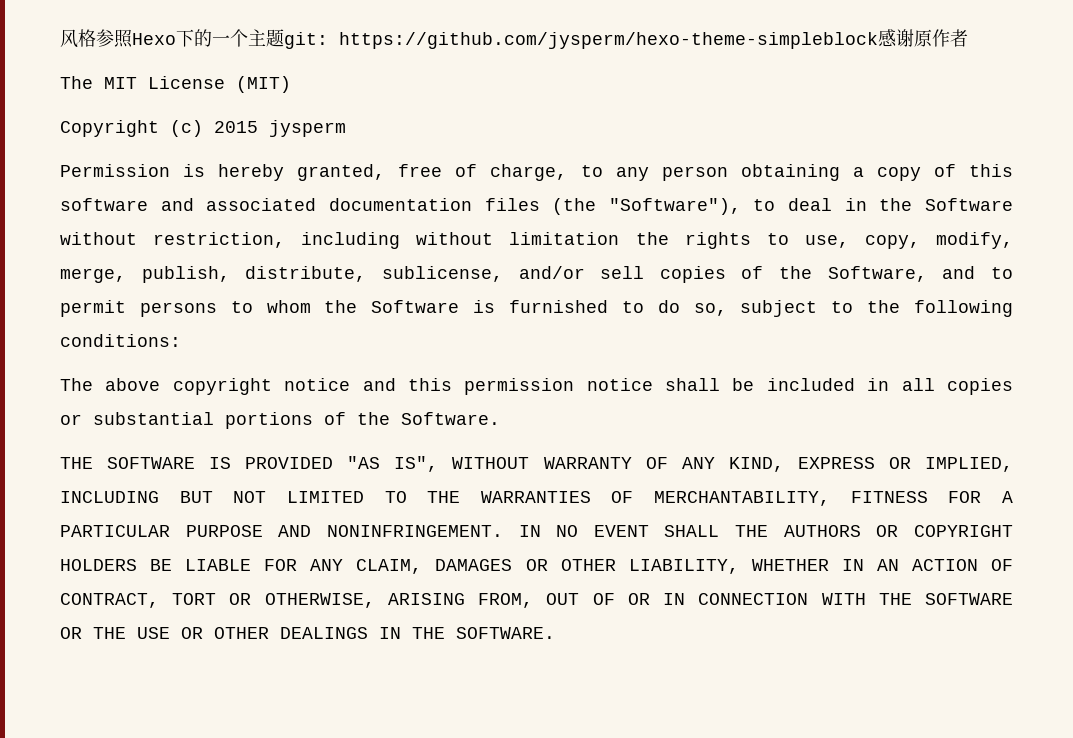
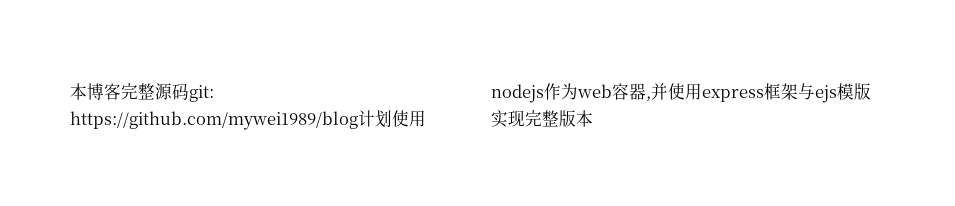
- 风格参照Hexo下的一个主题git: https://github.com/jysperm/hexo-theme-simpleblock感谢原作者
- The MIT License (MIT)
- Copyright (c) 2015 jysperm
- Permission is hereby granted, free of charge, to any person obtaining a copy of this software and associated documentation files (the "Software"), to deal in the Software without restriction, including without limitation the rights to use, copy, modify, merge, publish, distribute, sublicense, and/or sell copies of the Software, and to permit persons to whom the Software is furnished to do so, subject to the following conditions:
- The above copyright notice and this permission notice shall be included in all copies or substantial portions of the Software.
- THE SOFTWARE IS PROVIDED "AS IS", WITHOUT WARRANTY OF ANY KIND, EXPRESS OR IMPLIED, INCLUDING BUT NOT LIMITED TO THE WARRANTIES OF MERCHANTABILITY, FITNESS FOR A PARTICULAR PURPOSE AND NONINFRINGEMENT. IN NO EVENT SHALL THE AUTHORS OR COPYRIGHT HOLDERS BE LIABLE FOR ANY CLAIM, DAMAGES OR OTHER LIABILITY, WHETHER IN AN ACTION OF CONTRACT, TORT OR OTHERWISE, ARISING FROM, OUT OF OR IN CONNECTION WITH THE SOFTWARE OR THE USE OR OTHER DEALINGS IN THE SOFTWARE.
+ 本博客完整源码git: https://github.com/mywei1989/blog计划使用nodejs作为web容器,并使用express框架与ejs模版实现完整版本

